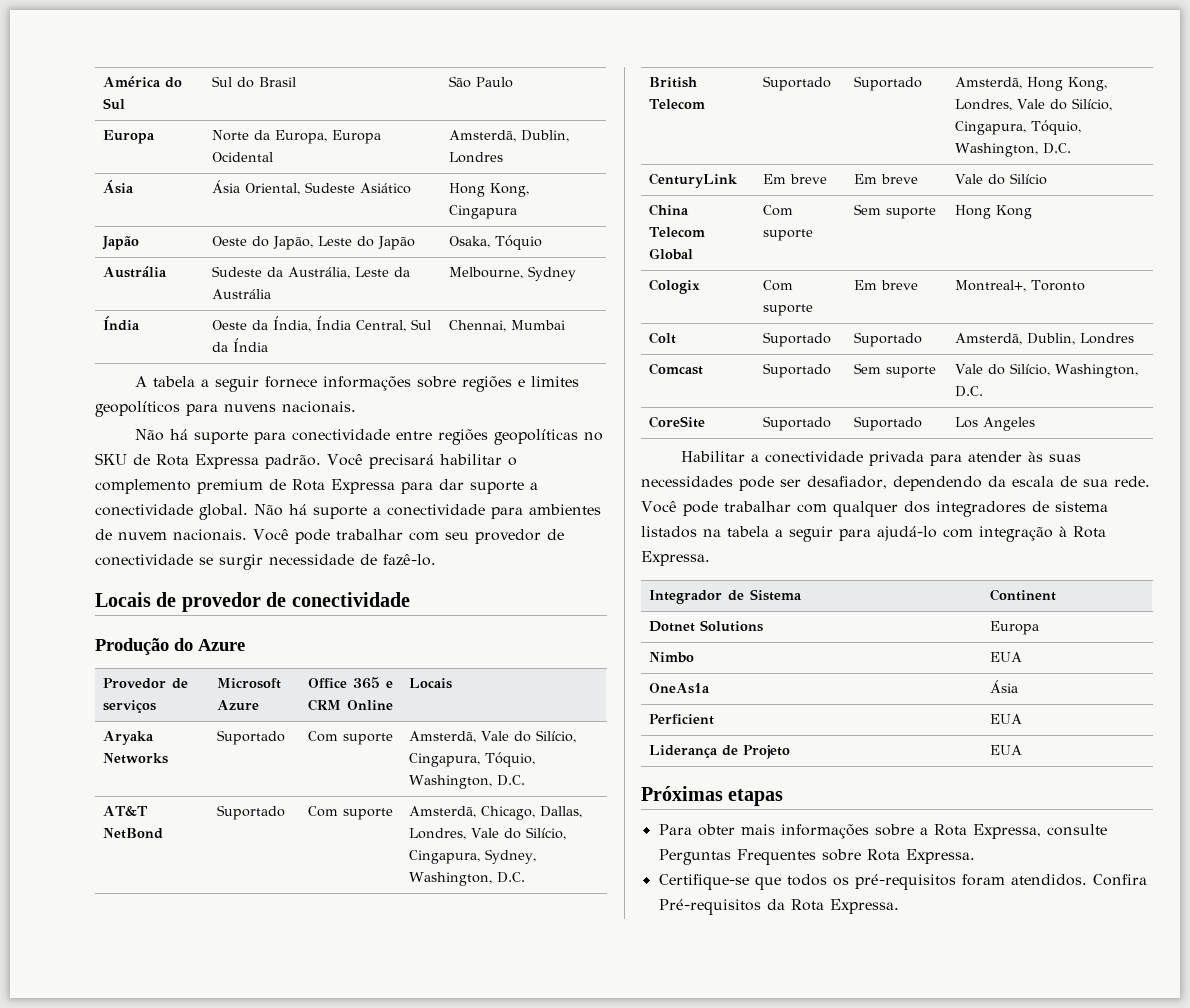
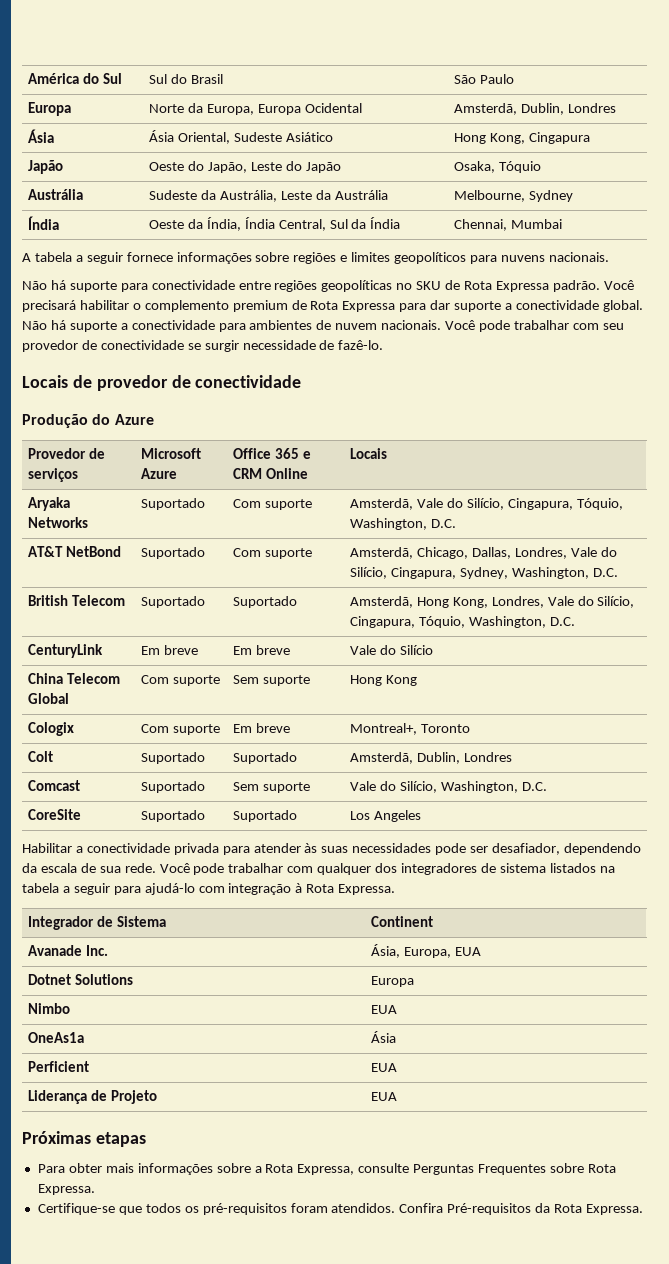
+ Avanade Inc. | Ásia, Europa, EUA

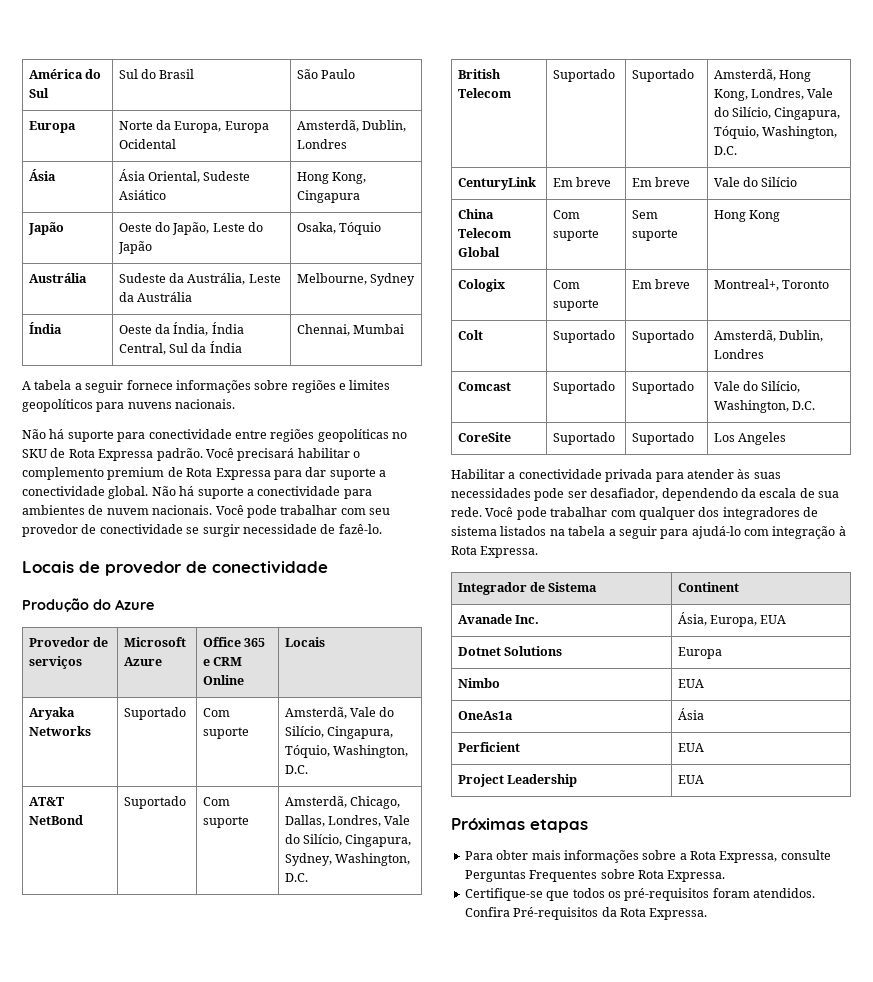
- Comcast | Suportado | Sem suporte | Vale do Silício, Washington, D.C.
+ Comcast | Suportado | Suportado | Vale do Silício, Washington, D.C.
- Liderança de Projeto | EUA
+ Project Leadership | EUA

